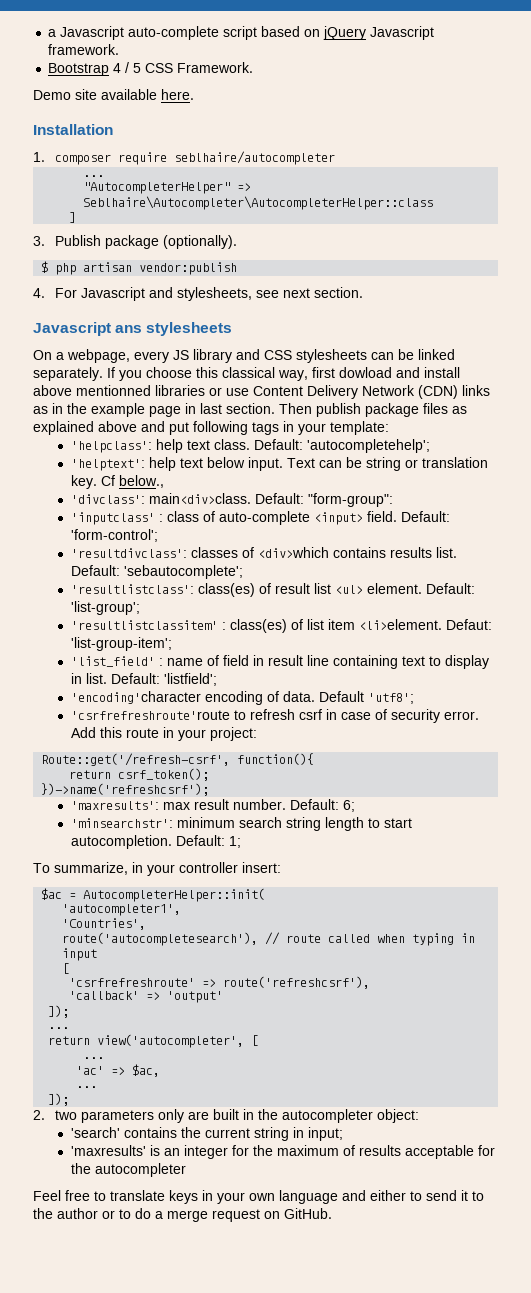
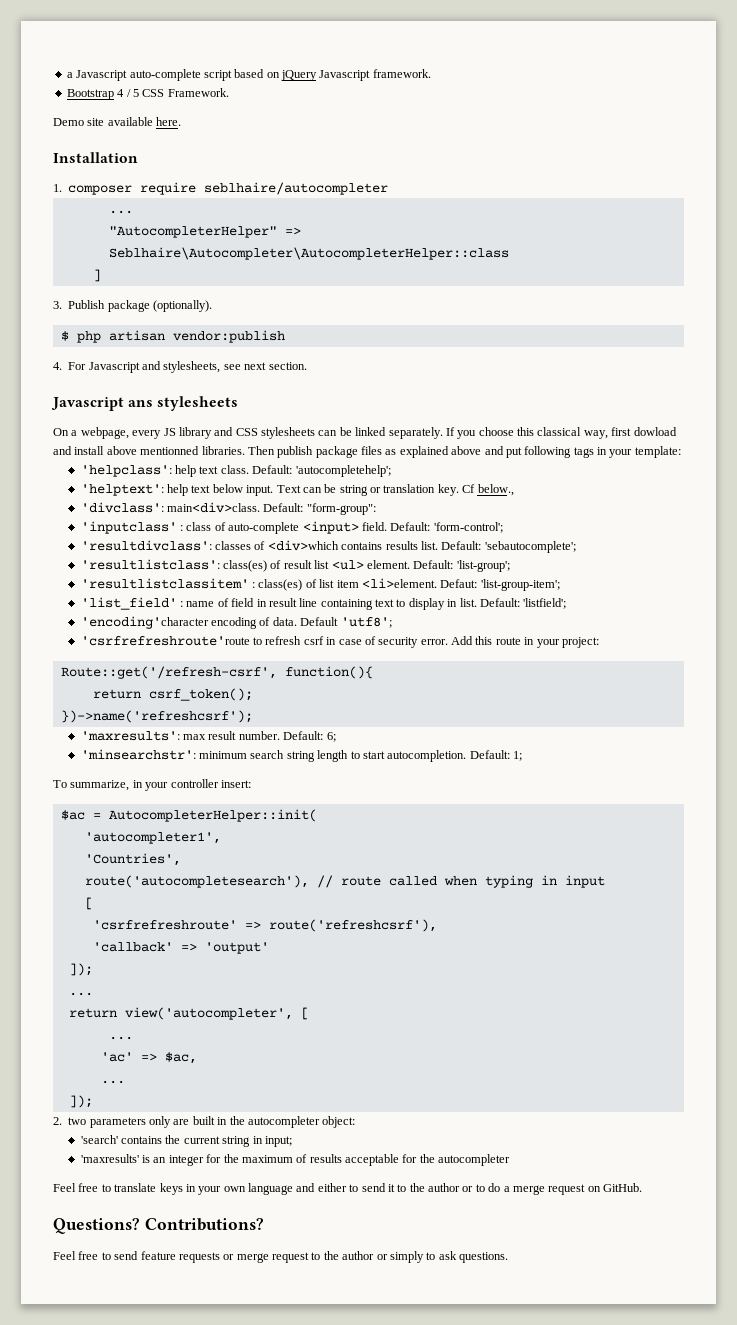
- If you choose this classical way, first dowload and install above mentionned libraries or use Content Delivery Network (CDN) links as in the example page in last section.
+ If you choose this classical way, first dowload and install above mentionned libraries.
+ Questions? Contributions?
+ Feel free to send feature requests or merge request to the author or simply to ask questions.

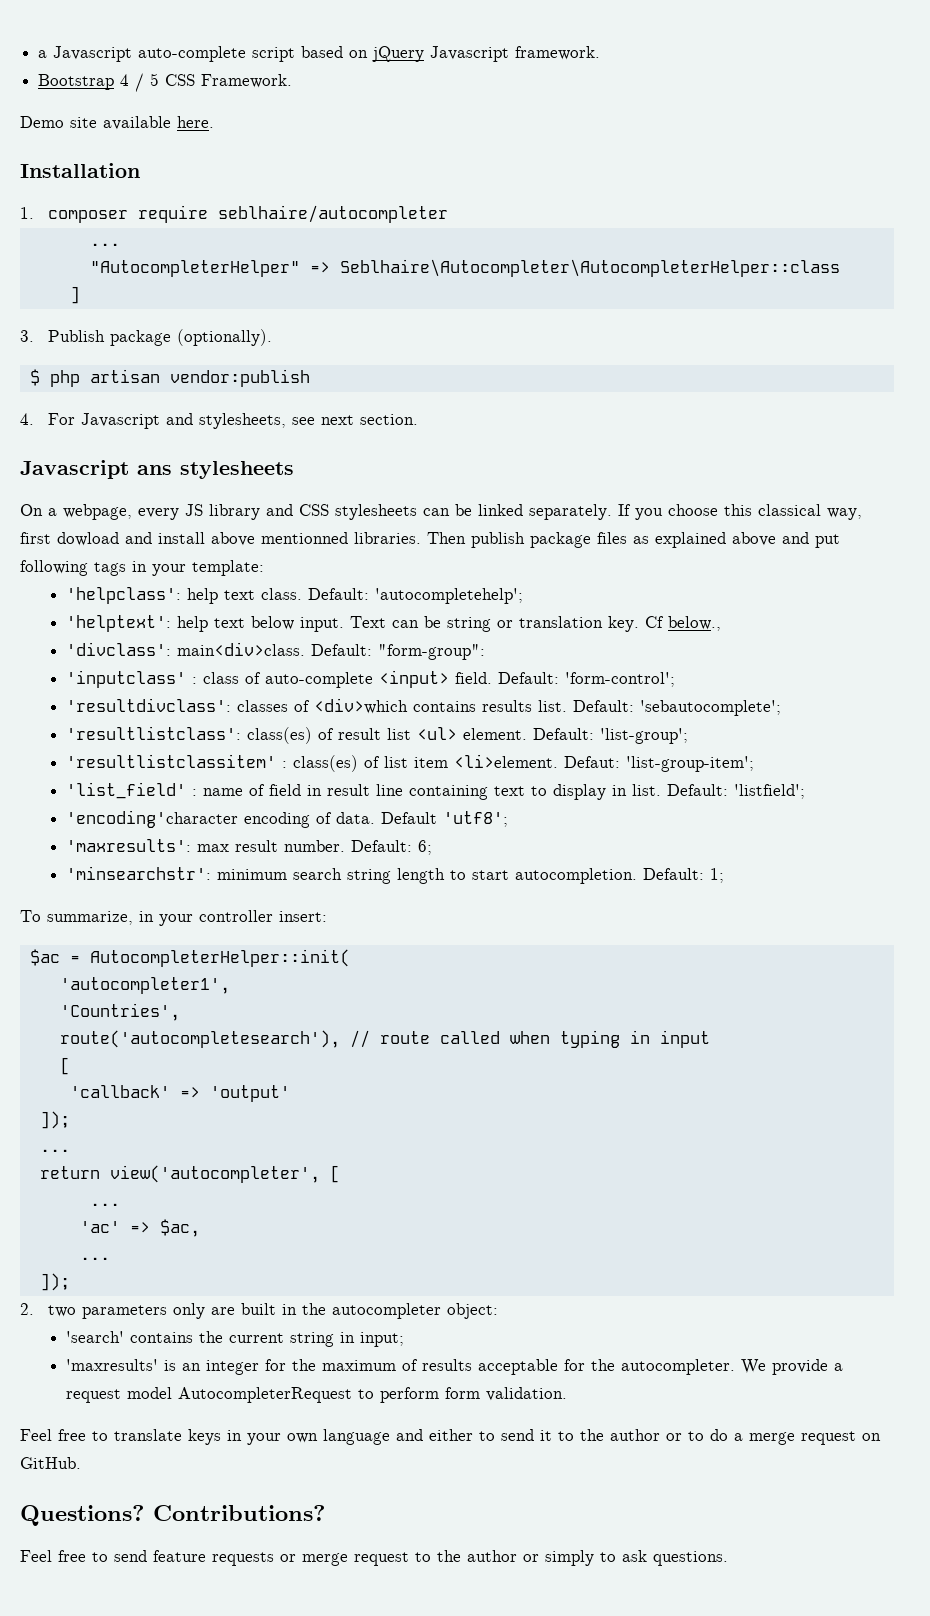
- 'csrfrefreshroute'route to refresh csrf in case of security error. Add this route in your project:
- Route::get('/refresh-csrf', function(){
- return csrf_token();
- })->name('refreshcsrf');
- 'csrfrefreshroute' => route('refreshcsrf'),
- 'maxresults' is an integer for the maximum of results acceptable for the autocompleter
+ 'maxresults' is an integer for the maximum of results acceptable for the autocompleter. We provide a request model AutocompleterRequest to perform form validation.

